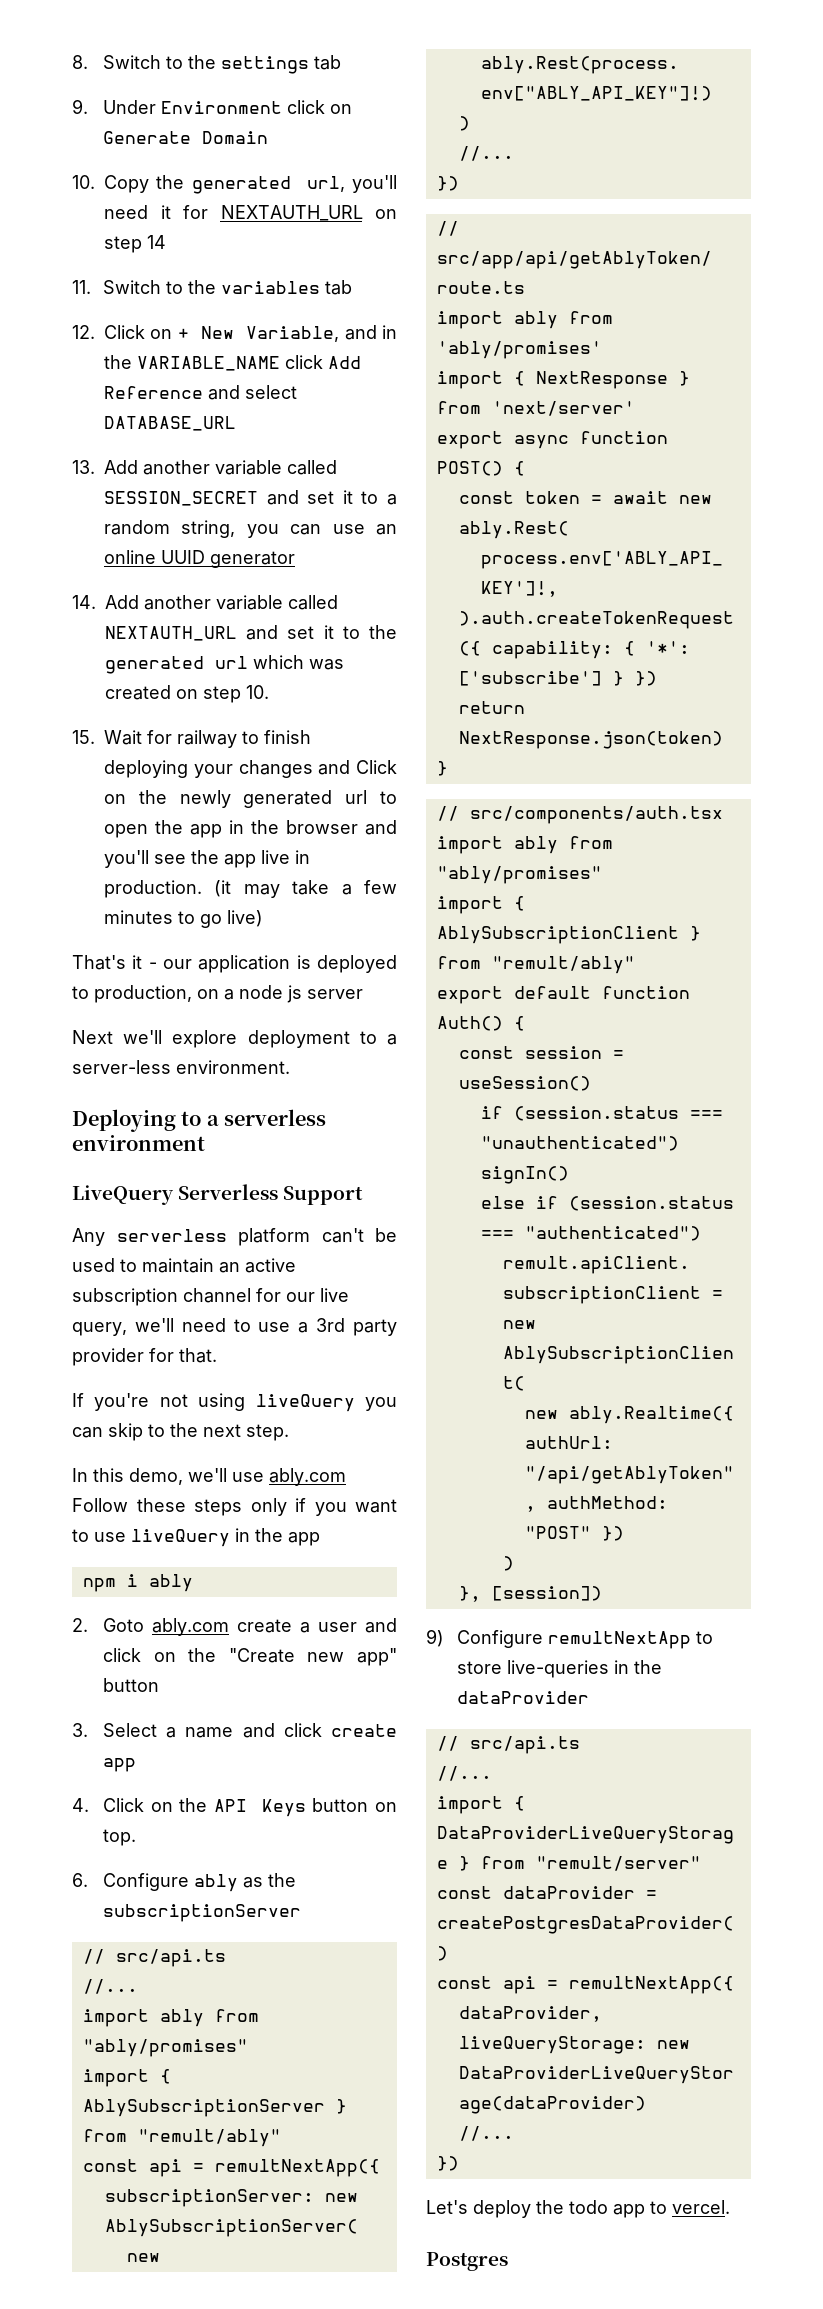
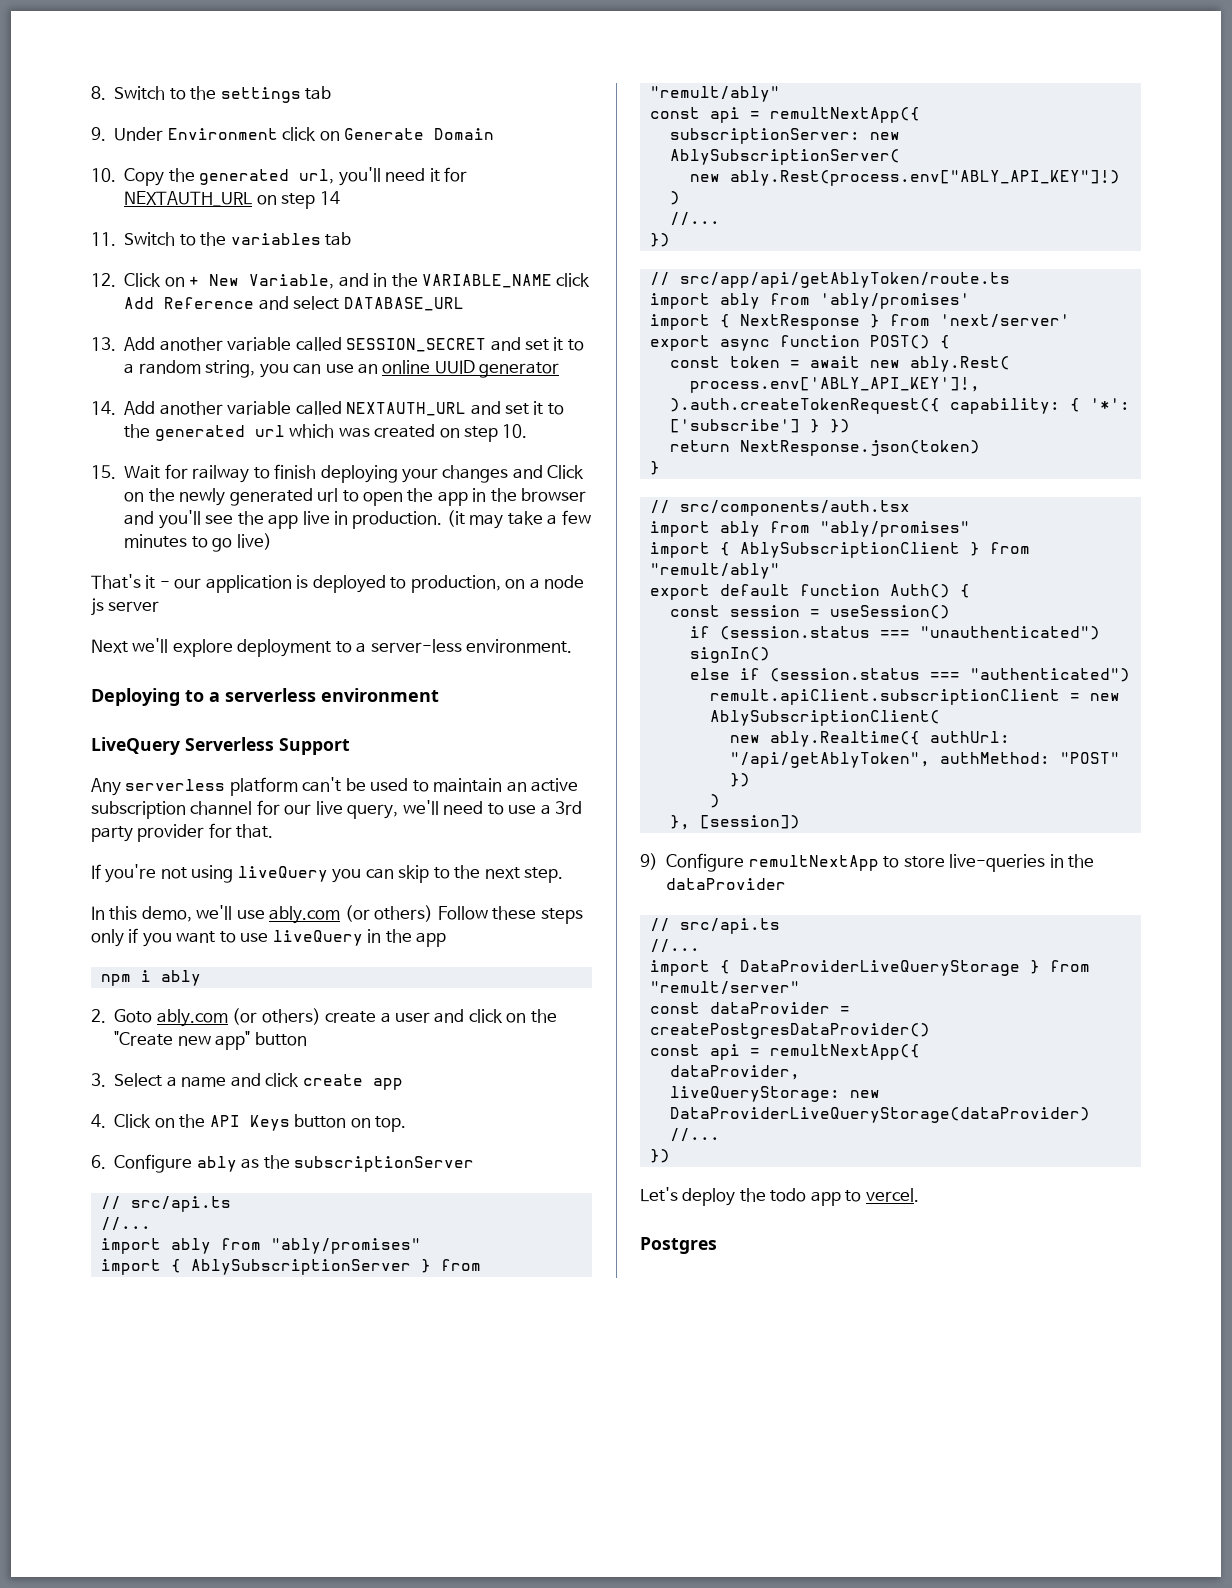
- In this demo, we'll use ably.com Follow these steps only if you want to use liveQuery in the app
+ In this demo, we'll use ably.com (or others) Follow these steps only if you want to use liveQuery in the app
- 2. Goto ably.com create a user and click on the "Create new app" button
+ 2. Goto ably.com (or others) create a user and click on the "Create new app" button

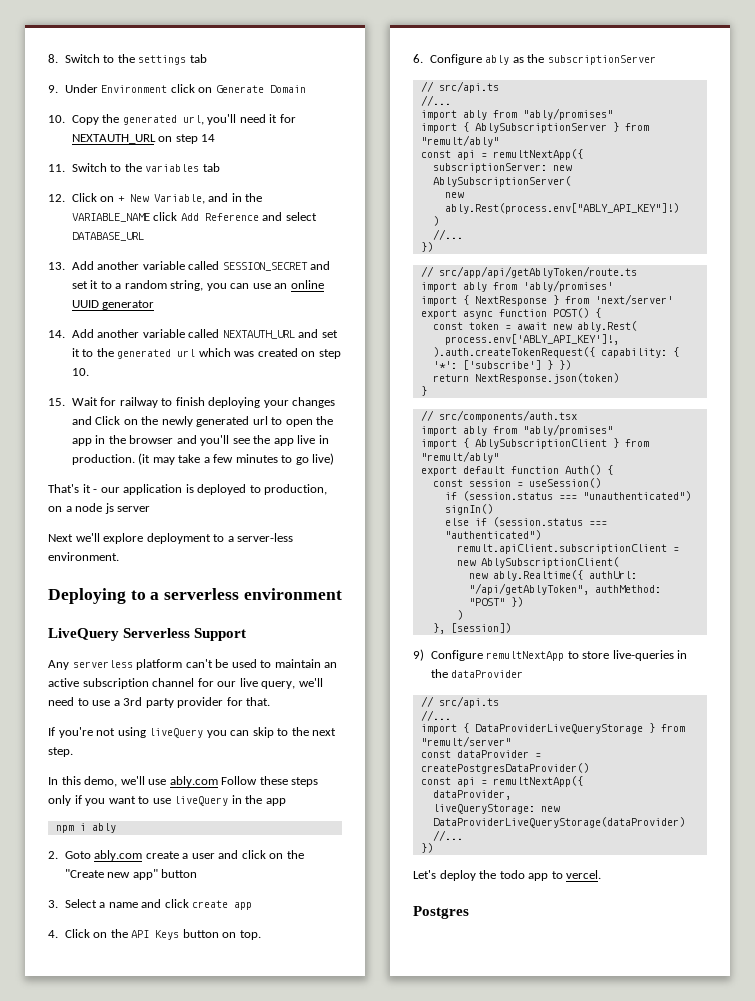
- In this demo, we'll use ably.com (or others) Follow these steps only if you want to use liveQuery in the app
+ In this demo, we'll use ably.com Follow these steps only if you want to use liveQuery in the app
- 2. Goto ably.com (or others) create a user and click on the "Create new app" button
+ 2. Goto ably.com create a user and click on the "Create new app" button

